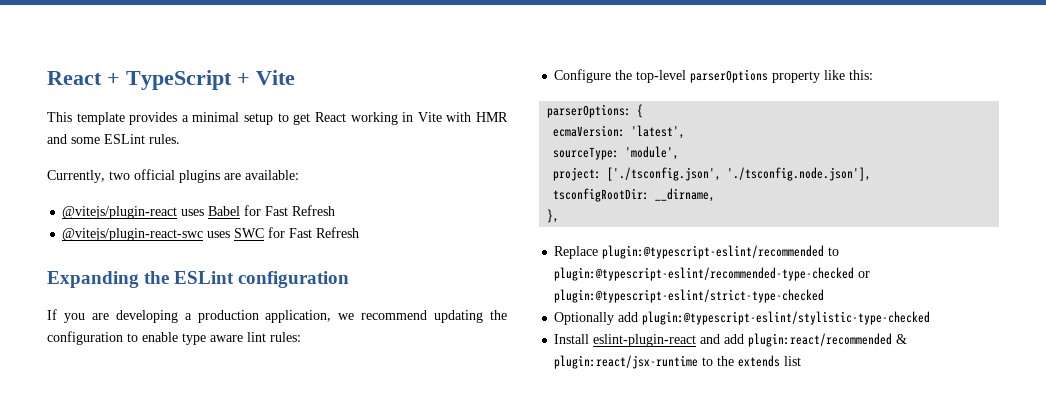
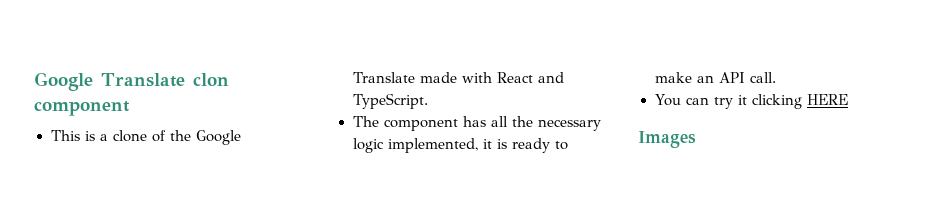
- React + TypeScript + Vite
- This template provides a minimal setup to get React working in Vite with HMR and some ESLint rules.
- Currently, two official plugins are available:
- @vitejs/plugin-react uses Babel for Fast Refresh
- @vitejs/plugin-react-swc uses SWC for Fast Refresh
- Expanding the ESLint configuration
- If you are developing a production application, we recommend updating the configuration to enable type aware lint rules:
- Configure the top-level parserOptions property like this:
- parserOptions: {
- ecmaVersion: 'latest',
- sourceType: 'module',
- project: ['./tsconfig.json', './tsconfig.node.json'],
- tsconfigRootDir: __dirname,
- },
- Replace plugin:@typescript-eslint/recommended to plugin:@typescript-eslint/recommended-type-checked or plugin:@typescript-eslint/strict-type-checked
- Optionally add plugin:@typescript-eslint/stylistic-type-checked
- Install eslint-plugin-react and add plugin:react/recommended & plugin:react/jsx-runtime to the extends list
+ Google Translate clon component
+ This is a clone of the Google Translate made with React and TypeScript.
+ The component has all the necessary logic implemented, it is ready to make an API call.
+ You can try it clicking HERE
+ Images

